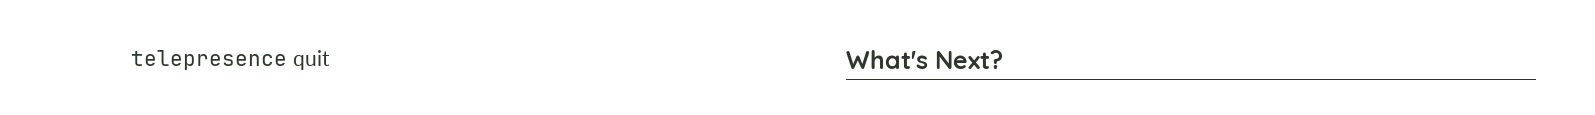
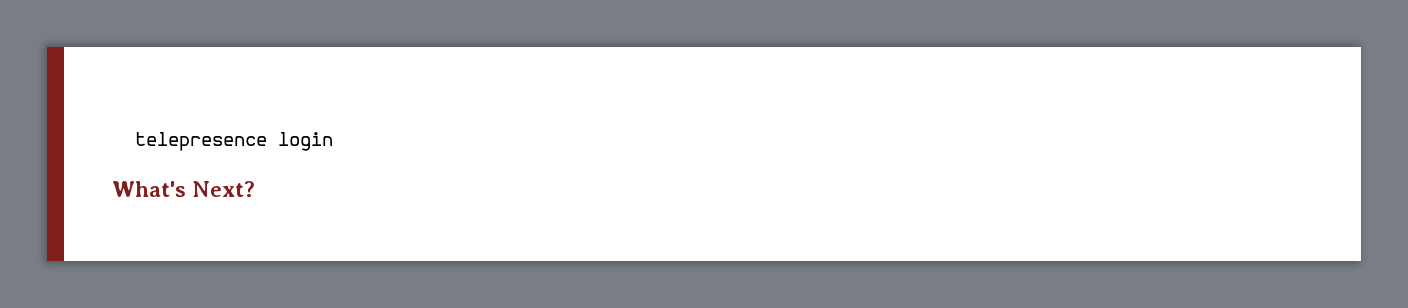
- telepresence quit
+ telepresence login

